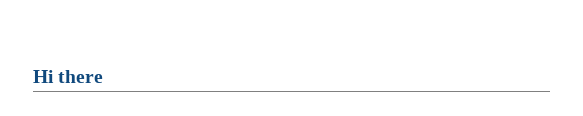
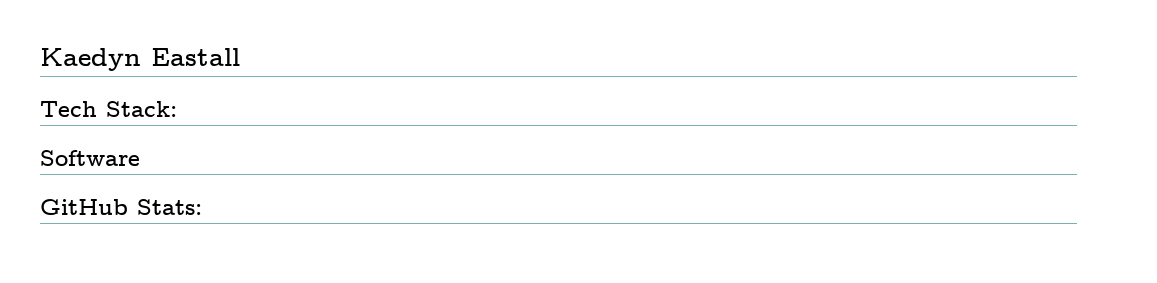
- Hi there
+ Kaedyn Eastall
+ Tech Stack:
+ Software
+ GitHub Stats:

